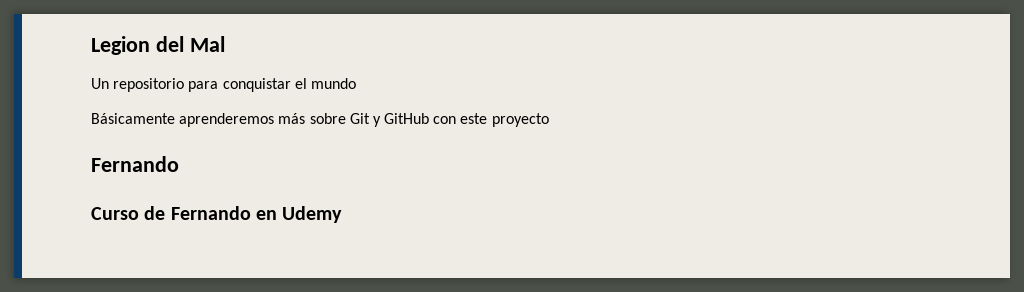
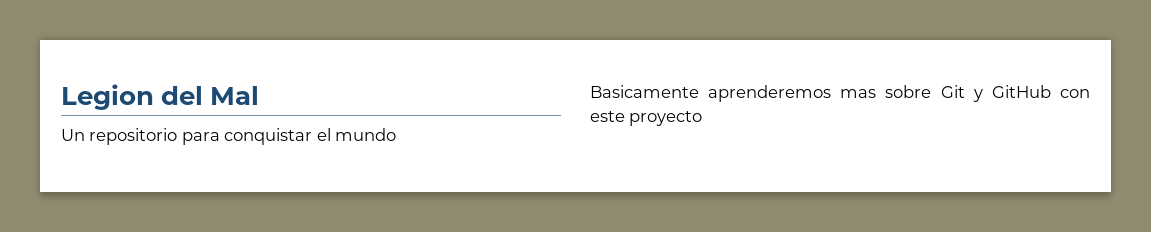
- Básicamente aprenderemos más sobre Git y GitHub con este proyecto
- Fernando
- Curso de Fernando en Udemy
+ Basicamente aprenderemos mas sobre Git y GitHub con este proyecto

